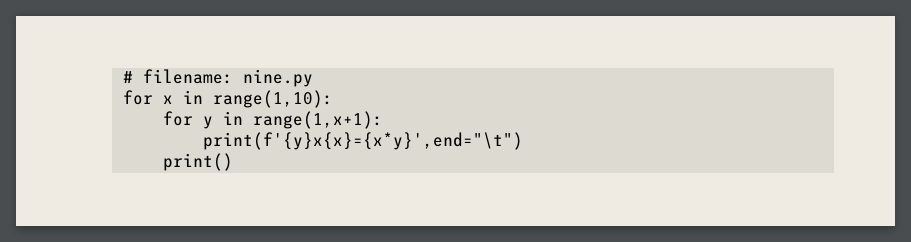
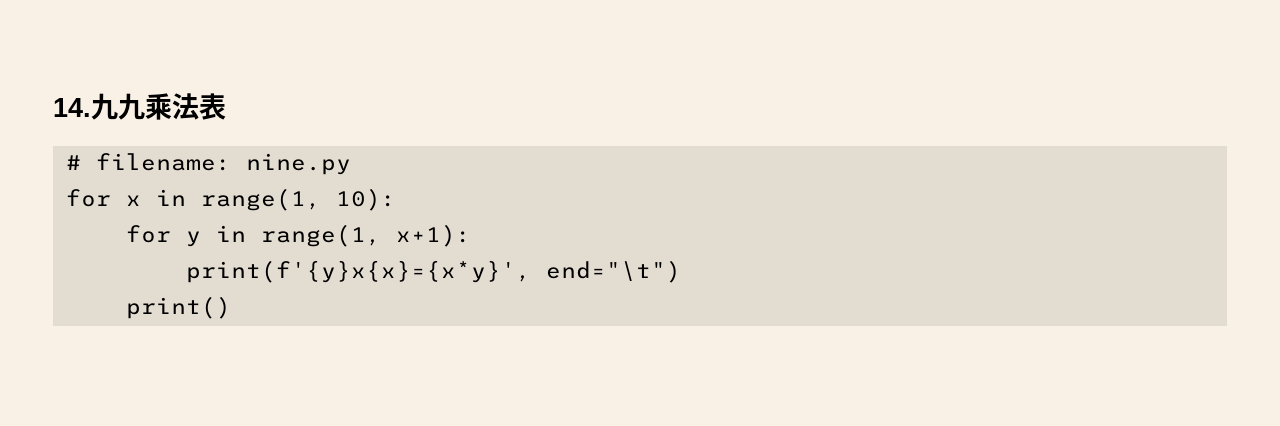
+ 14.九九乘法表
- for x in range(1,10):
+ for x in range(1, 10):
- for y in range(1,x+1):
- print(f'{y}x{x}={x*y}',end="\t")
+ for y in range(1, x+1):
+ print(f'{y}x{x}={x*y}', end="\t")

